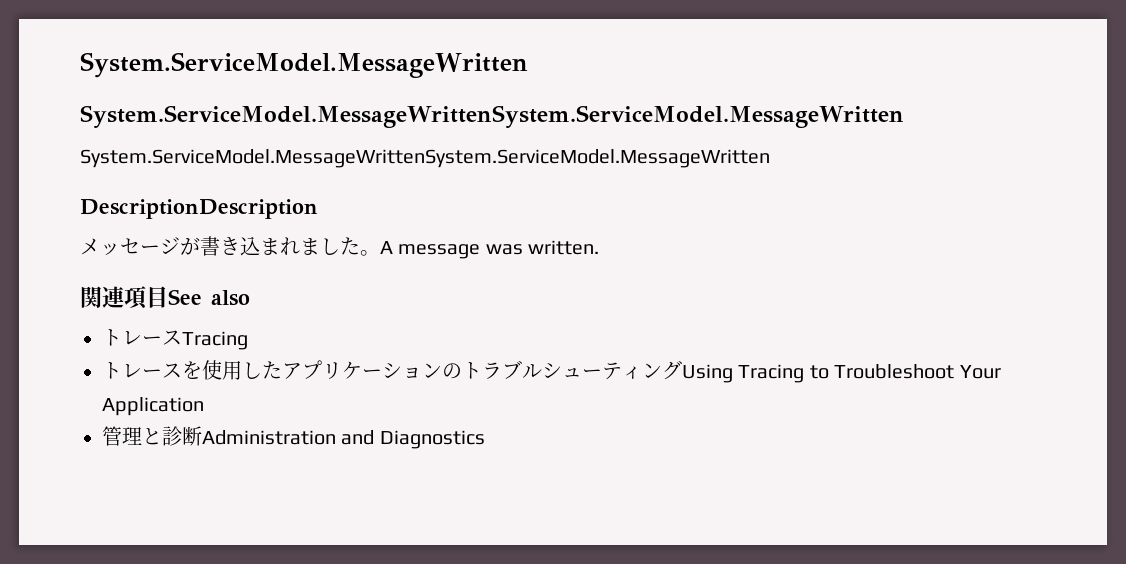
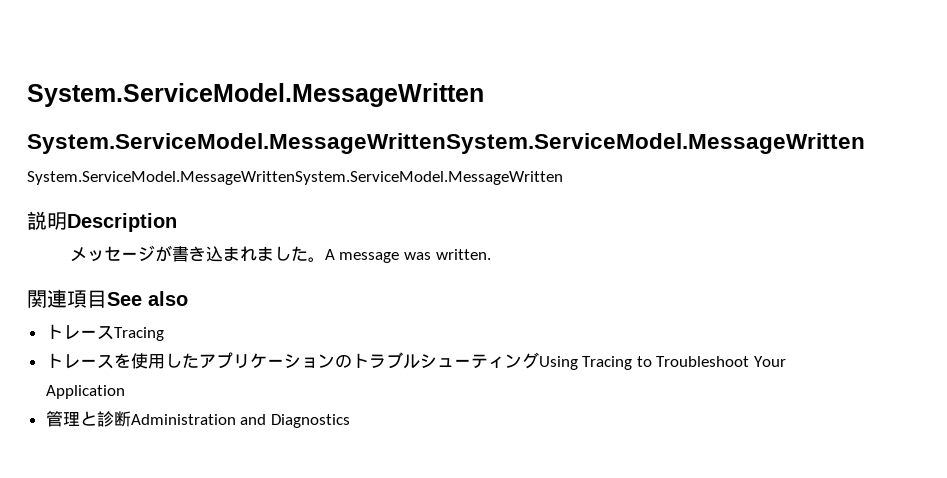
- DescriptionDescription
+ 説明Description

